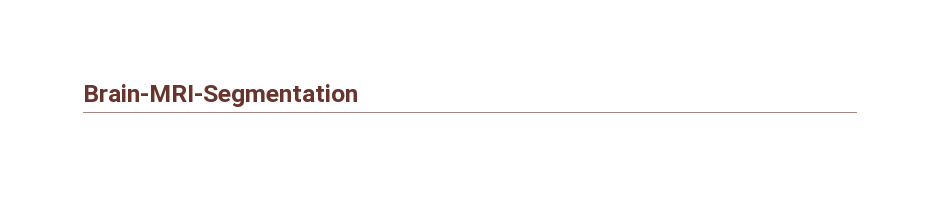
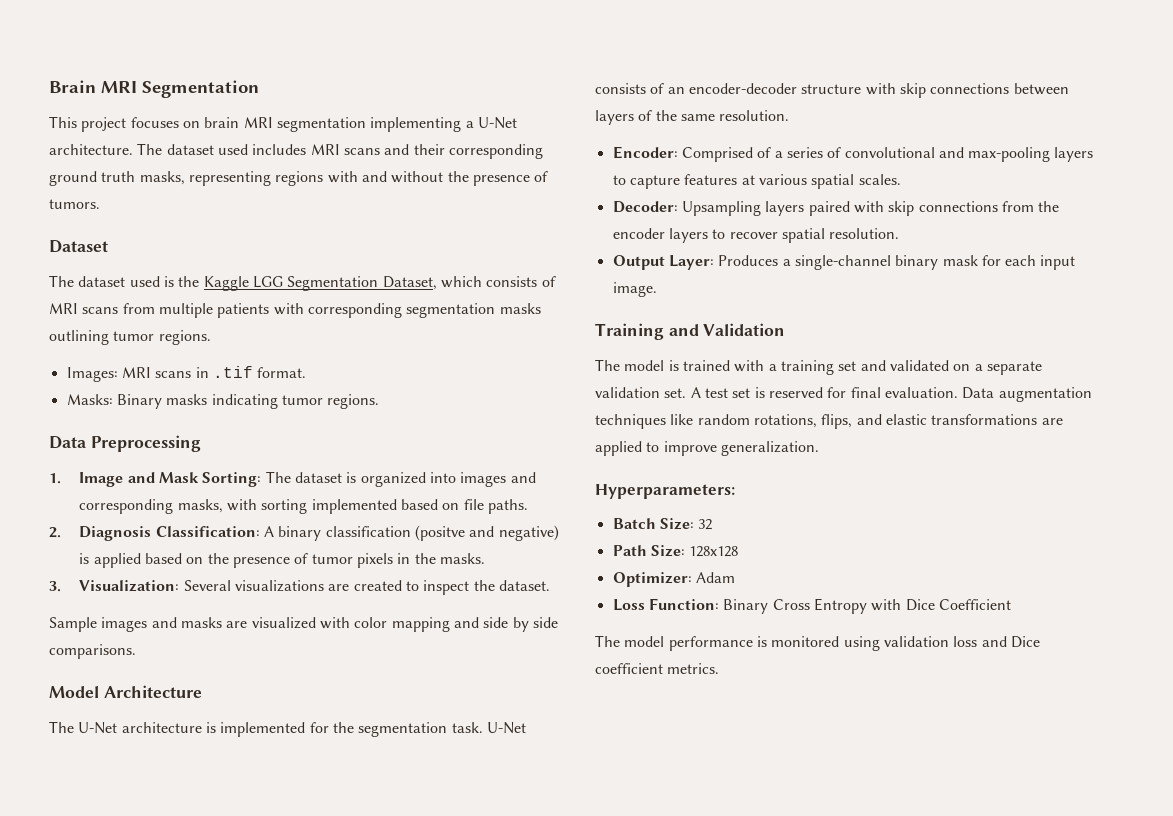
- Brain-MRI-Segmentation
+ Brain MRI Segmentation
+ This project focuses on brain MRI segmentation implementing a U-Net architecture. The dataset used includes MRI scans and their corresponding ground truth masks, representing regions with and without the presence of tumors.
+ Dataset
+ The dataset used is the Kaggle LGG Segmentation Dataset, which consists of MRI scans from multiple patients with corresponding segmentation masks outlining tumor regions.
+ Images: MRI scans in .tif format.
+ Masks: Binary masks indicating tumor regions.
+ Data Preprocessing
+ 1. Image and Mask Sorting: The dataset is organized into images and corresponding masks, with sorting implemented based on file paths.
+ 2. Diagnosis Classification: A binary classification (positve and negative) is applied based on the presence of tumor pixels in the masks.
+ 3. Visualization: Several visualizations are created to inspect the dataset.
+ Sample images and masks are visualized with color mapping and side by side comparisons.
+ Model Architecture
+ The U-Net architecture is implemented for the segmentation task. U-Net consists of an encoder-decoder structure with skip connections between layers of the same resolution.
+ Encoder: Comprised of a series of convolutional and max-pooling layers to capture features at various spatial scales.
+ Decoder: Upsampling layers paired with skip connections from the encoder layers to recover spatial resolution.
+ Output Layer: Produces a single-channel binary mask for each input image.
+ Training and Validation
+ The model is trained with a training set and validated on a separate validation set. A test set is reserved for final evaluation. Data augmentation techniques like random rotations, flips, and elastic transformations are applied to improve generalization.
+ Hyperparameters:
+ Batch Size: 32
+ Path Size: 128x128
+ Optimizer: Adam
+ Loss Function: Binary Cross Entropy with Dice Coefficient
+ The model performance is monitored using validation loss and Dice coefficient metrics.

